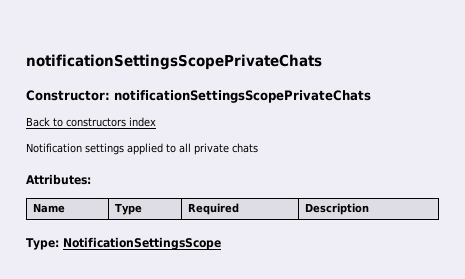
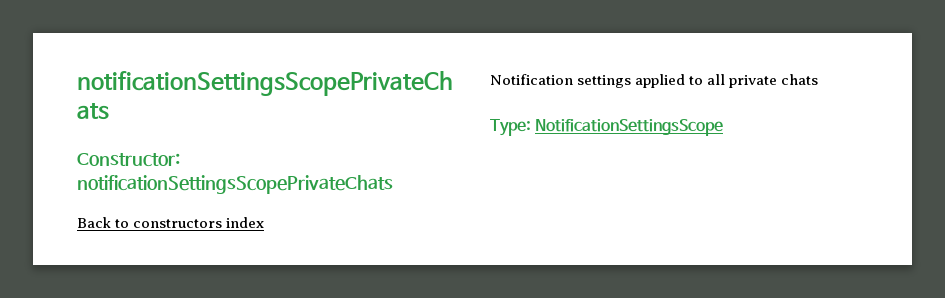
- Attributes:
- Name | Type | Required | Description

